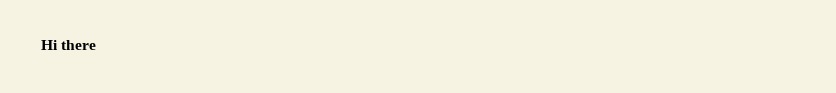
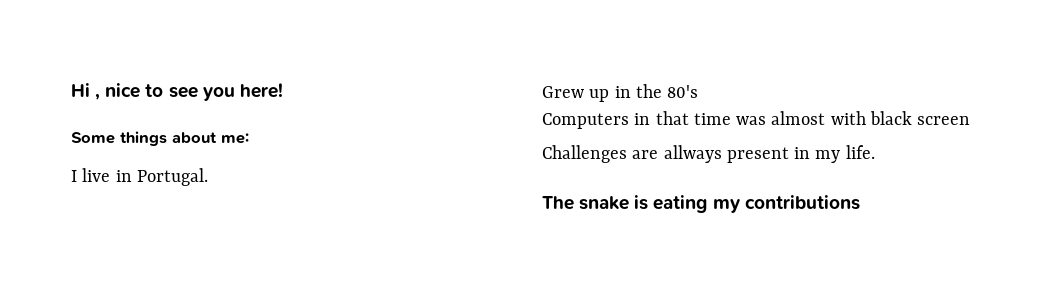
- Hi there
+ Hi , nice to see you here!
+ Some things about me:
+ I live in Portugal.
+ Grew up in the 80's
+ Computers in that time was almost with black screen
+ Challenges are allways present in my life.
+ The snake is eating my contributions

